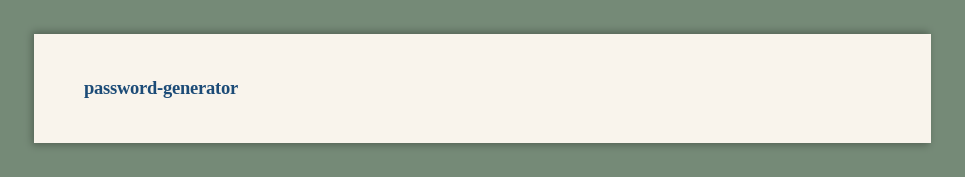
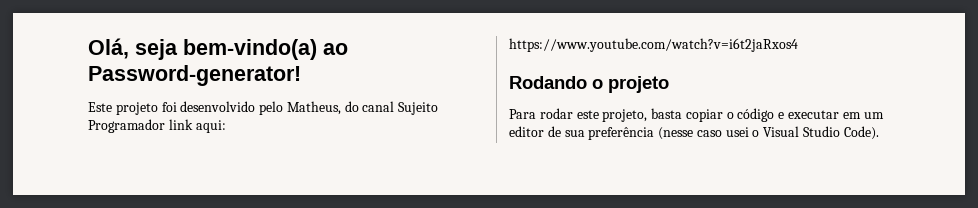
- password-generator
+ Olá, seja bem-vindo(a) ao Password-generator!
+ Este projeto foi desenvolvido pelo Matheus, do canal Sujeito Programador link aqui: https://www.youtube.com/watch?v=i6t2jaRxos4
+ Rodando o projeto
+ Para rodar este projeto, basta copiar o código e executar em um editor de sua preferência (nesse caso usei o Visual Studio Code).

